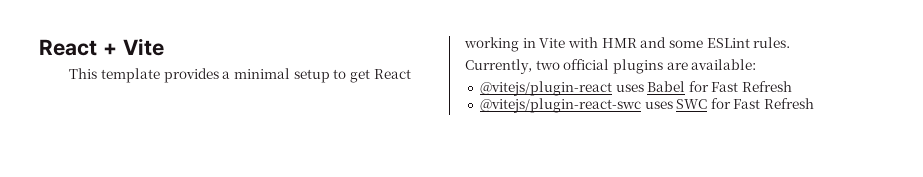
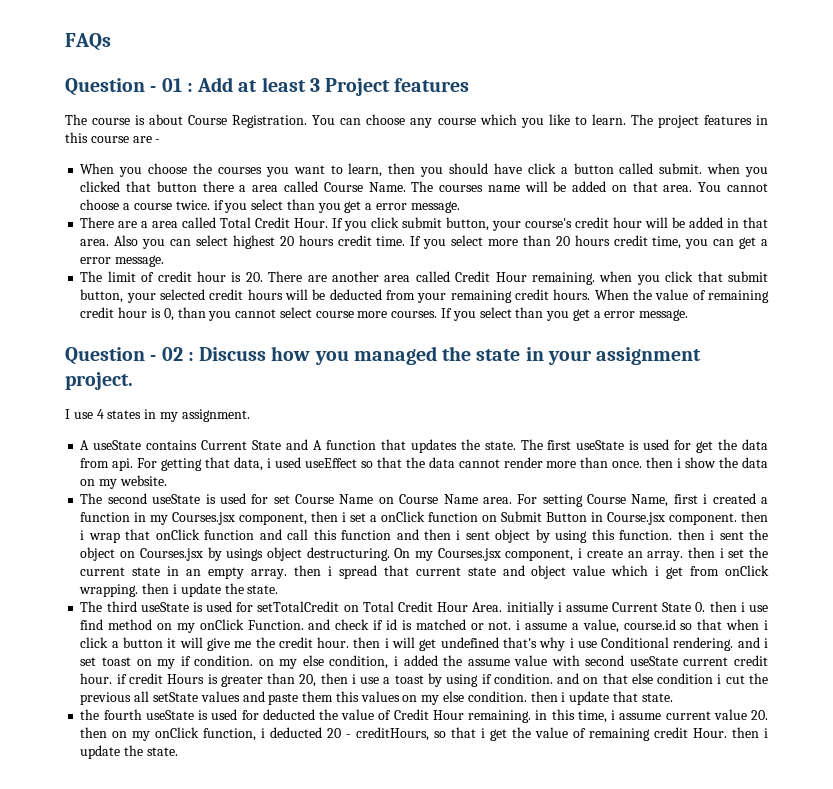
- React + Vite
- This template provides a minimal setup to get React working in Vite with HMR and some ESLint rules.
- Currently, two official plugins are available:
- @vitejs/plugin-react uses Babel for Fast Refresh
- @vitejs/plugin-react-swc uses SWC for Fast Refresh
+ FAQs
+ Question - 01 : Add at least 3 Project features
+ The course is about Course Registration. You can choose any course which you like to learn. The project features in this course are -
+ When you choose the courses you want to learn, then you should have click a button called submit. when you clicked that button there a area called Course Name. The courses name will be added on that area. You cannot choose a course twice. if you select than you get a error message.
+ There are a area called Total Credit Hour. If you click submit button, your course's credit hour will be added in that area. Also you can select highest 20 hours credit time. If you select more than 20 hours credit time, you can get a error message.
+ The limit of credit hour is 20. There are another area called Credit Hour remaining. when you click that submit button, your selected credit hours will be deducted from your remaining credit hours. When the value of remaining credit hour is 0, than you cannot select course more courses. If you select than you get a error message.
+ Question - 02 : Discuss how you managed the state in your assignment project.
+ I use 4 states in my assignment.
+ A useState contains Current State and A function that updates the state. The first useState is used for get the data from api. For getting that data, i used useEffect so that the data cannot render more than once. then i show the data on my website.
+ The second useState is used for set Course Name on Course Name area. For setting Course Name, first i created a function in my Courses.jsx component, then i set a onClick function on Submit Button in Course.jsx component. then i wrap that onClick function and call this function and then i sent object by using this function. then i sent the object on Courses.jsx by usings object destructuring. On my Courses.jsx component, i create an array. then i set the current state in an empty array. then i spread that current state and object value which i get from onClick wrapping. then i update the state.
+ The third useState is used for setTotalCredit on Total Credit Hour Area. initially i assume Current State 0. then i use find method on my onClick Function. and check if id is matched or not. i assume a value, course.id so that when i click a button it will give me the credit hour. then i will get undefined that's why i use Conditional rendering. and i set toast on my if condition. on my else condition, i added the assume value with second useState current credit hour. if credit Hours is greater than 20, then i use a toast by using if condition. and on that else condition i cut the previous all setState values and paste them this values on my else condition. then i update that state.
+ the fourth useState is used for deducted the value of Credit Hour remaining. in this time, i assume current value 20. then on my onClick function, i deducted 20 - creditHours, so that i get the value of remaining credit Hour. then i update the state.

